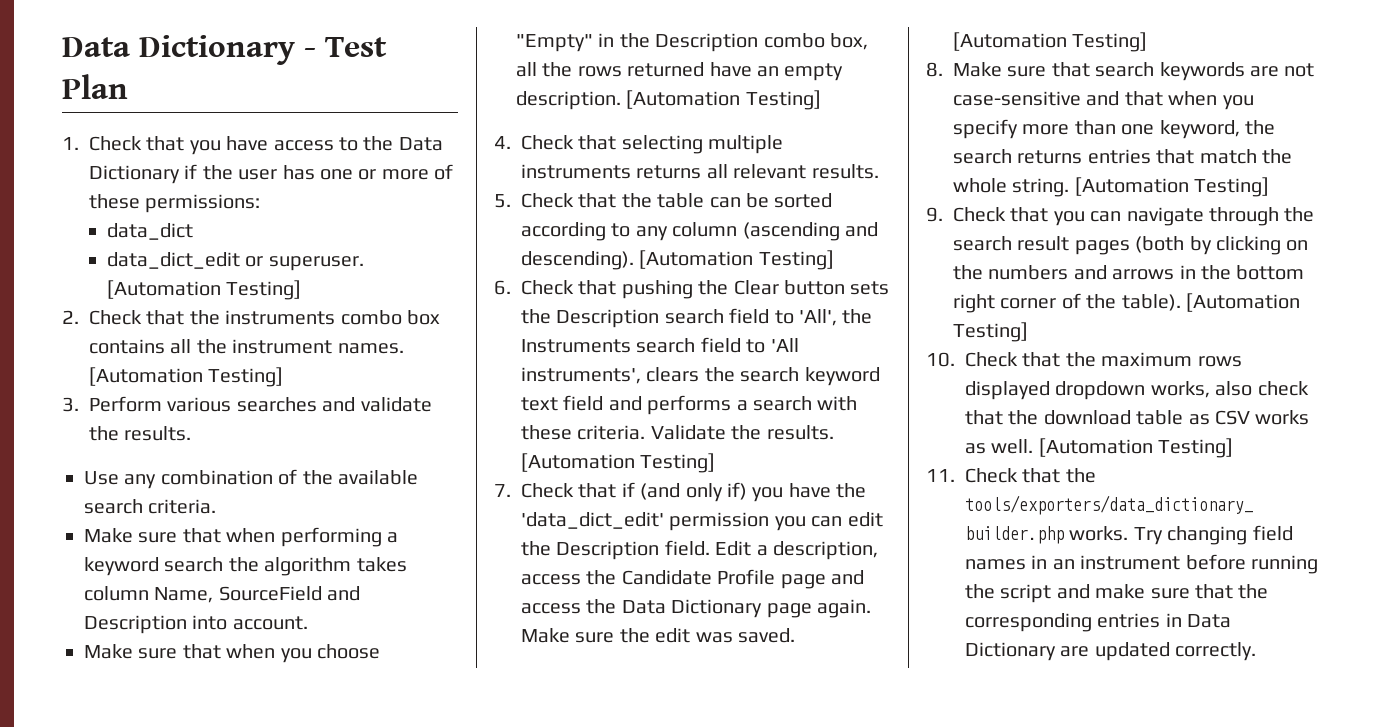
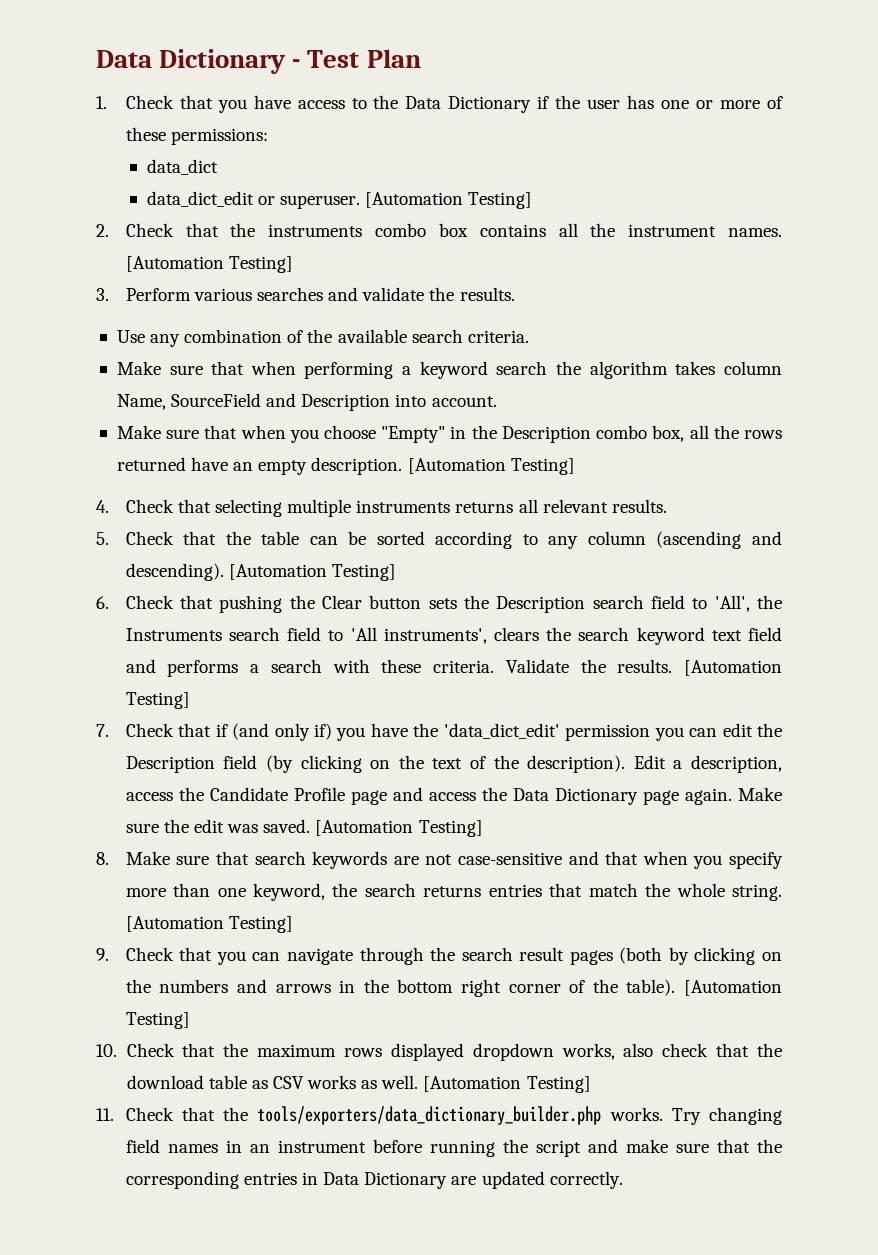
- 7. Check that if (and only if) you have the 'data_dict_edit' permission you can edit the Description field.
+ 7. Check that if (and only if) you have the 'data_dict_edit' permission you can edit the Description field (by clicking on the text of the description).

